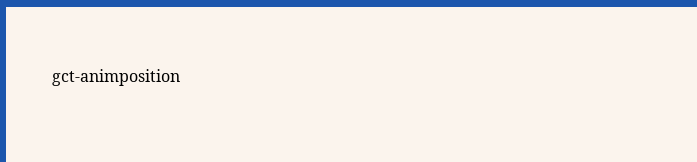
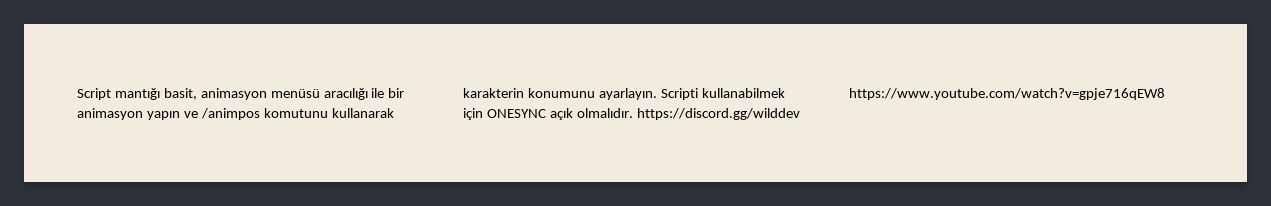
- gct-animposition
+ Script mantığı basit, animasyon menüsü aracılığı ile bir animasyon yapın ve /animpos komutunu kullanarak karakterin konumunu ayarlayın. Scripti kullanabilmek için ONESYNC açık olmalıdır. https://discord.gg/wilddev https://www.youtube.com/watch?v=gpje716qEW8

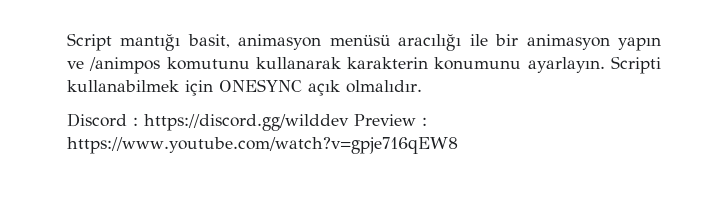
- Scripti kullanabilmek için ONESYNC açık olmalıdır. https://discord.gg/wilddev https://www.youtube.com/watch?v=gpje716qEW8
+ Scripti kullanabilmek için ONESYNC açık olmalıdır.
+ Discord : https://discord.gg/wilddev Preview : https://www.youtube.com/watch?v=gpje716qEW8

